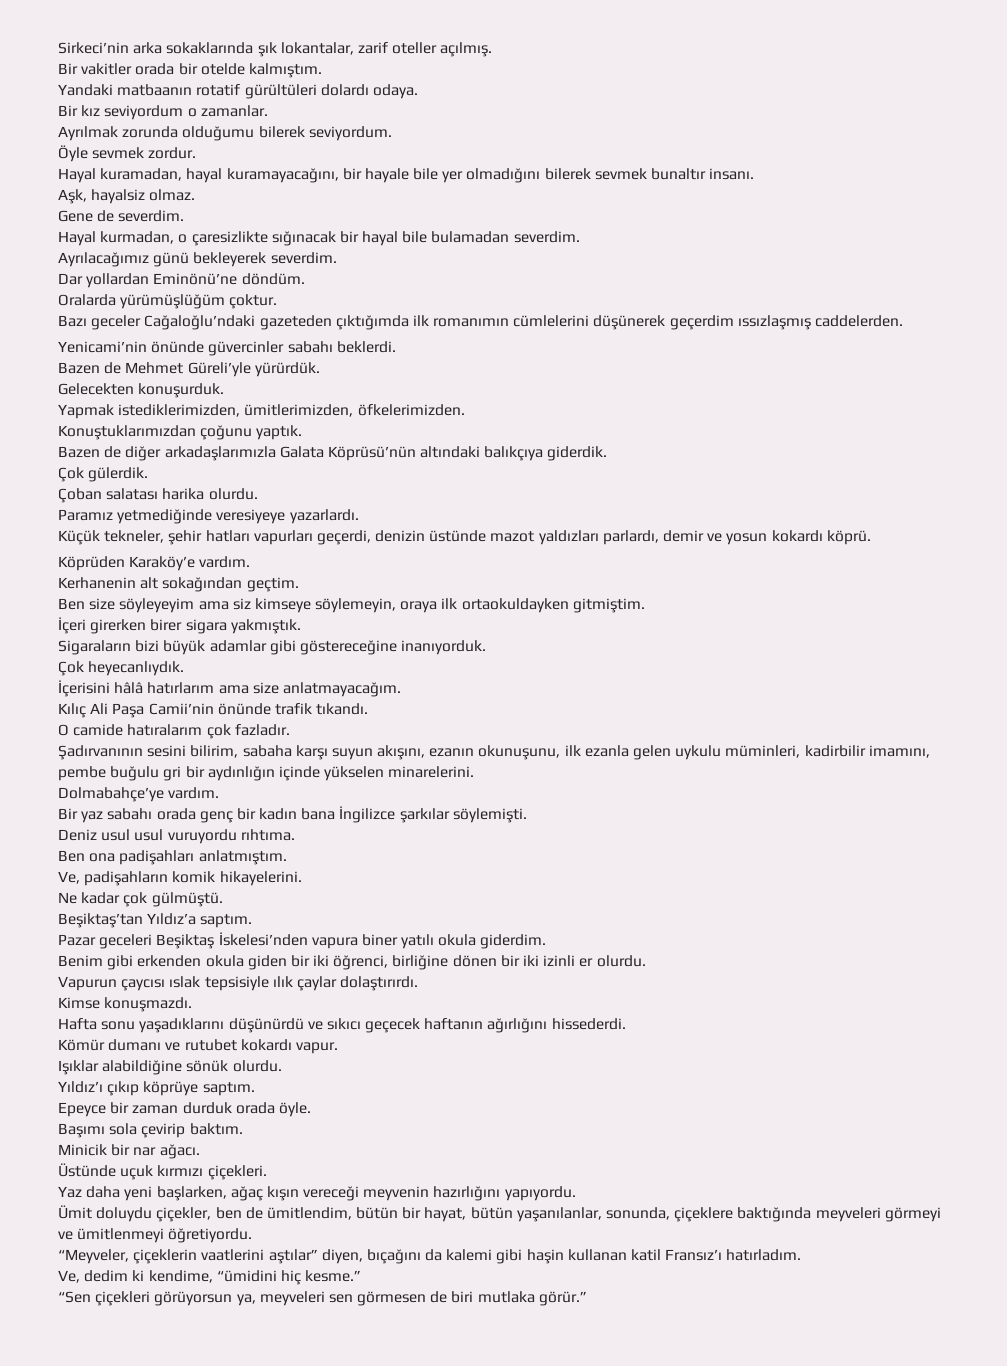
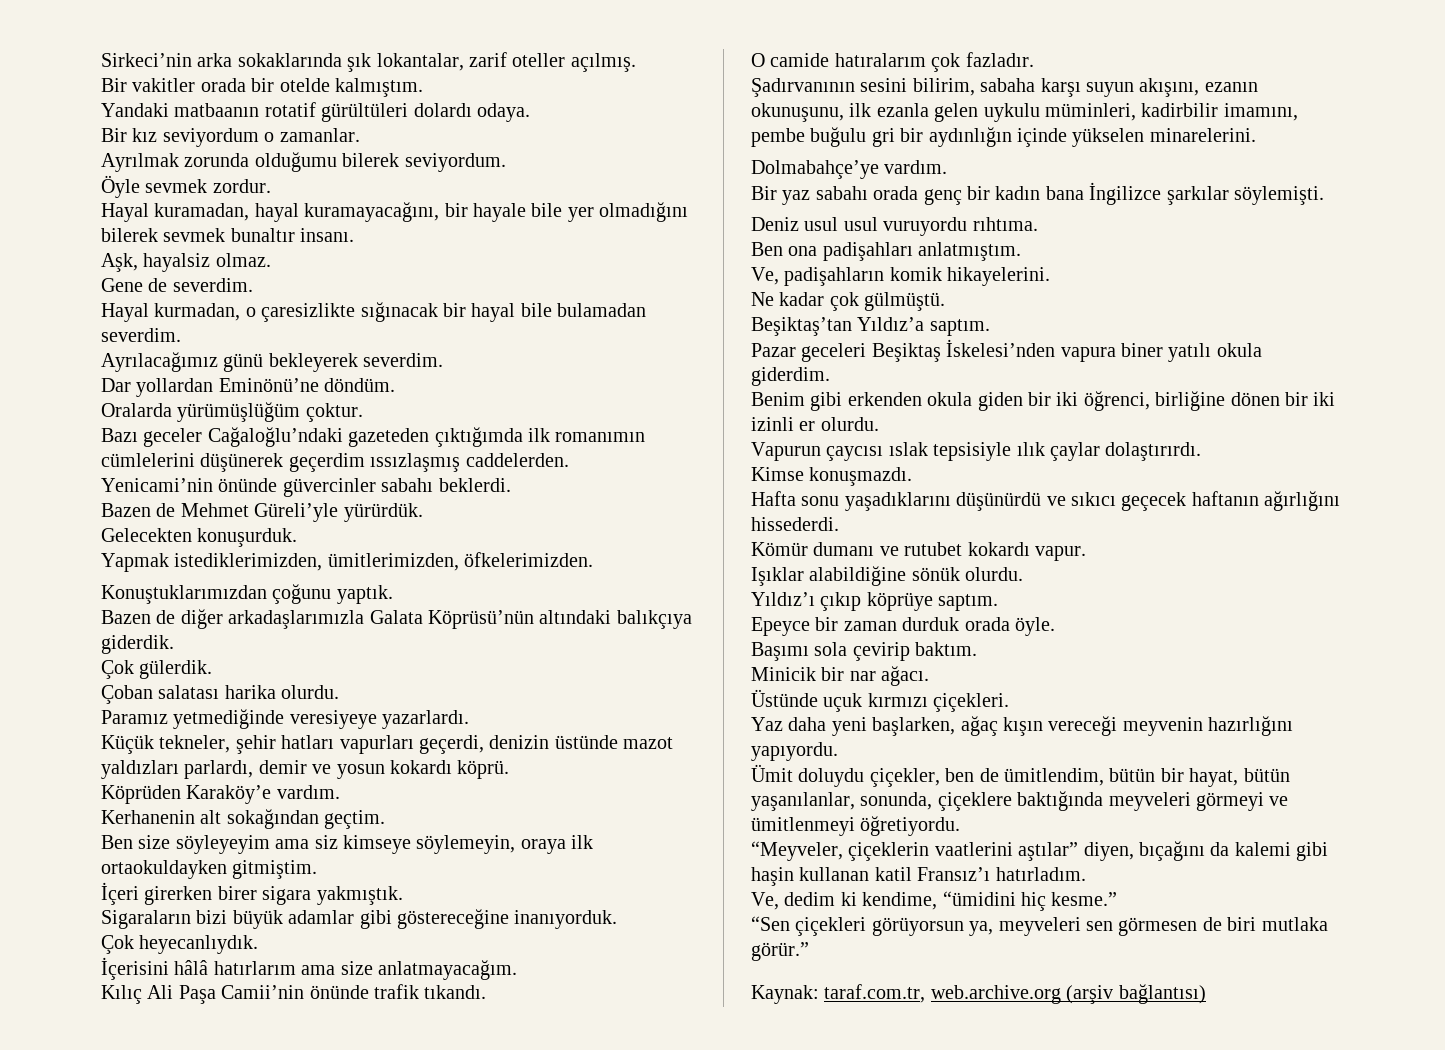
+ Kaynak: taraf.com.tr, web.archive.org (arşiv bağlantısı)

